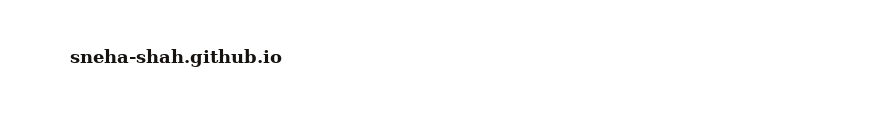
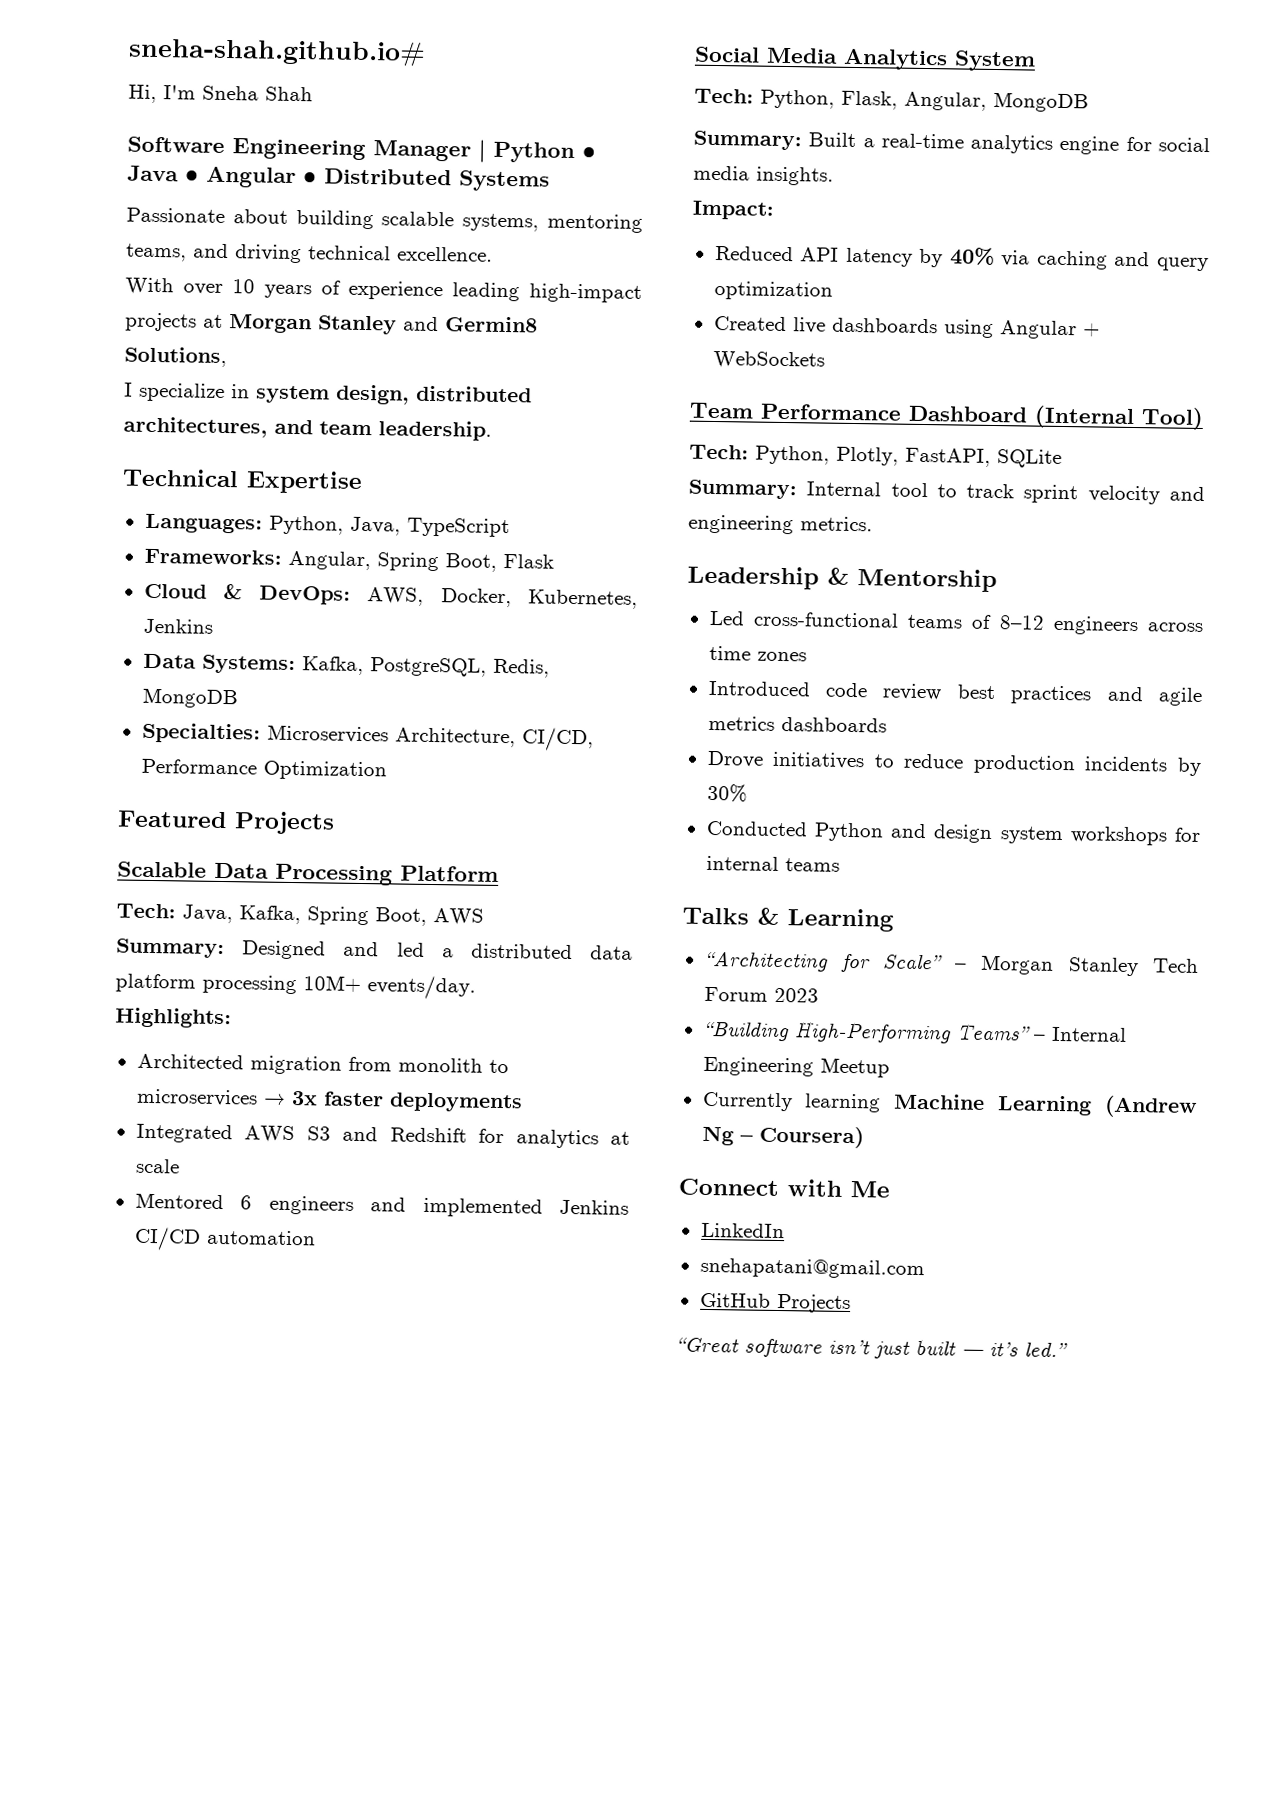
- sneha-shah.github.io
+ sneha-shah.github.io#
+ Hi, I'm Sneha Shah
+ Software Engineering Manager | Python • Java • Angular • Distributed Systems
+ Passionate about building scalable systems, mentoring teams, and driving technical excellence.
+ With over 10 years of experience leading high-impact projects at Morgan Stanley and Germin8 Solutions,
+ I specialize in system design, distributed architectures, and team leadership.
+ Technical Expertise
+ Languages: Python, Java, TypeScript
+ Frameworks: Angular, Spring Boot, Flask
+ Cloud & DevOps: AWS, Docker, Kubernetes, Jenkins
+ Data Systems: Kafka, PostgreSQL, Redis, MongoDB
+ Specialties: Microservices Architecture, CI/CD, Performance Optimization
+ Featured Projects
+ Scalable Data Processing Platform
+ Tech: Java, Kafka, Spring Boot, AWS
+ Summary: Designed and led a distributed data platform processing 10M+ events/day.
+ Highlights:
+ Architected migration from monolith to microservices → 3x faster deployments
+ Integrated AWS S3 and Redshift for analytics at scale
+ Mentored 6 engineers and implemented Jenkins CI/CD automation
+ Social Media Analytics System
+ Tech: Python, Flask, Angular, MongoDB
+ Summary: Built a real-time analytics engine for social media insights.
+ Impact:
+ Reduced API latency by 40% via caching and query optimization
+ Created live dashboards using Angular + WebSockets
+ Team Performance Dashboard (Internal Tool)
+ Tech: Python, Plotly, FastAPI, SQLite
+ Summary: Internal tool to track sprint velocity and engineering metrics.
+ Leadership & Mentorship
+ Led cross-functional teams of 8–12 engineers across time zones
+ Introduced code review best practices and agile metrics dashboards
+ Drove initiatives to reduce production incidents by 30%
+ Conducted Python and design system workshops for internal teams
+ Talks & Learning
+ “Architecting for Scale” – Morgan Stanley Tech Forum 2023
+ “Building High-Performing Teams” – Internal Engineering Meetup
+ Currently learning Machine Learning (Andrew Ng – Coursera)
+ Connect with Me
+ LinkedIn
+ snehapatani@gmail.com
+ GitHub Projects
+ “Great software isn’t just built — it’s led.”

